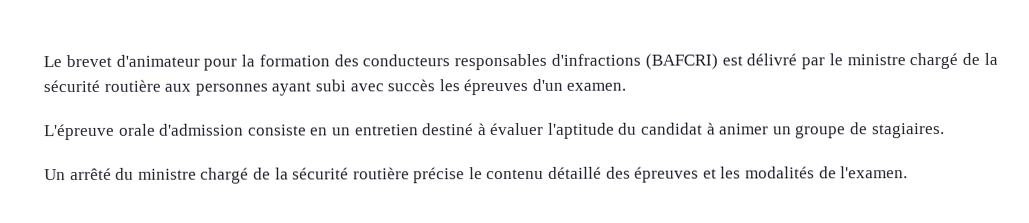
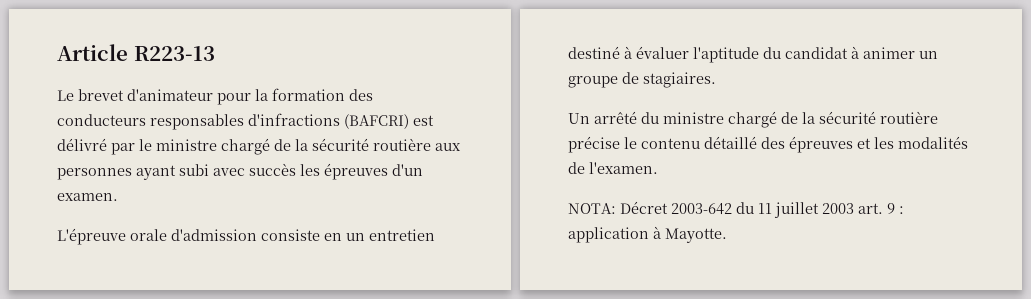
+ Article R223-13
+ NOTA: Décret 2003-642 du 11 juillet 2003 art. 9 : application à Mayotte.

